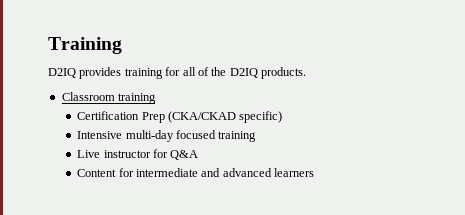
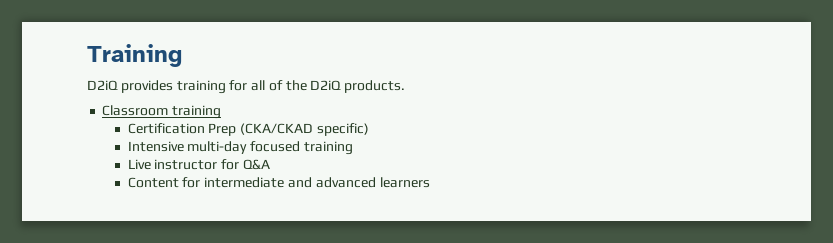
- D2IQ provides training for all of the D2IQ products.
+ D2iQ provides training for all of the D2iQ products.

